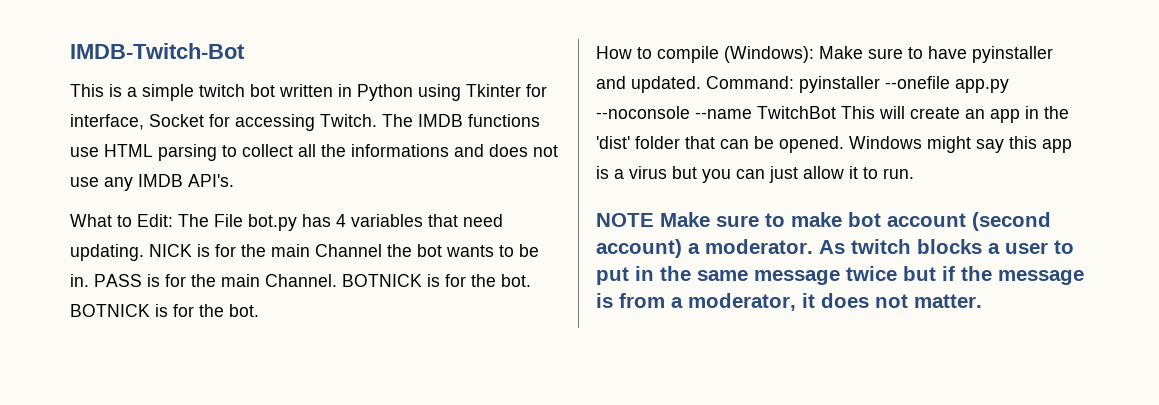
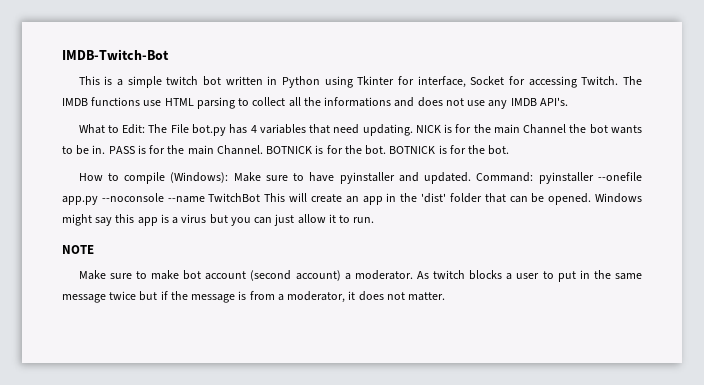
- NOTE Make sure to make bot account (second account) a moderator.
+ NOTE
+ Make sure to make bot account (second account) a moderator.

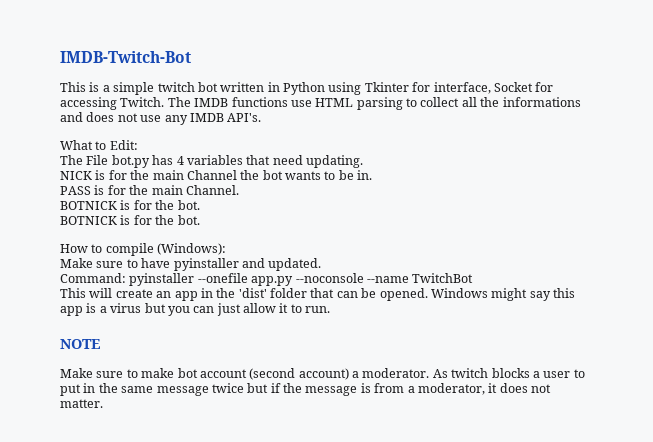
- What to Edit: The File bot.py has 4 variables that need updating. NICK is for the main Channel the bot wants to be in. PASS is for the main Channel. BOTNICK is for the bot. BOTNICK is for the bot.
+ What to Edit:
+ The File bot.py has 4 variables that need updating.
+ NICK is for the main Channel the bot wants to be in.
+ PASS is for the main Channel.
+ BOTNICK is for the bot.
+ BOTNICK is for the bot.
- How to compile (Windows): Make sure to have pyinstaller and updated. Command: pyinstaller --onefile app.py --noconsole --name TwitchBot This will create an app in the 'dist' folder that can be opened.
+ How to compile (Windows):
+ Make sure to have pyinstaller and updated.
+ Command: pyinstaller --onefile app.py --noconsole --name TwitchBot
+ This will create an app in the 'dist' folder that can be opened.

